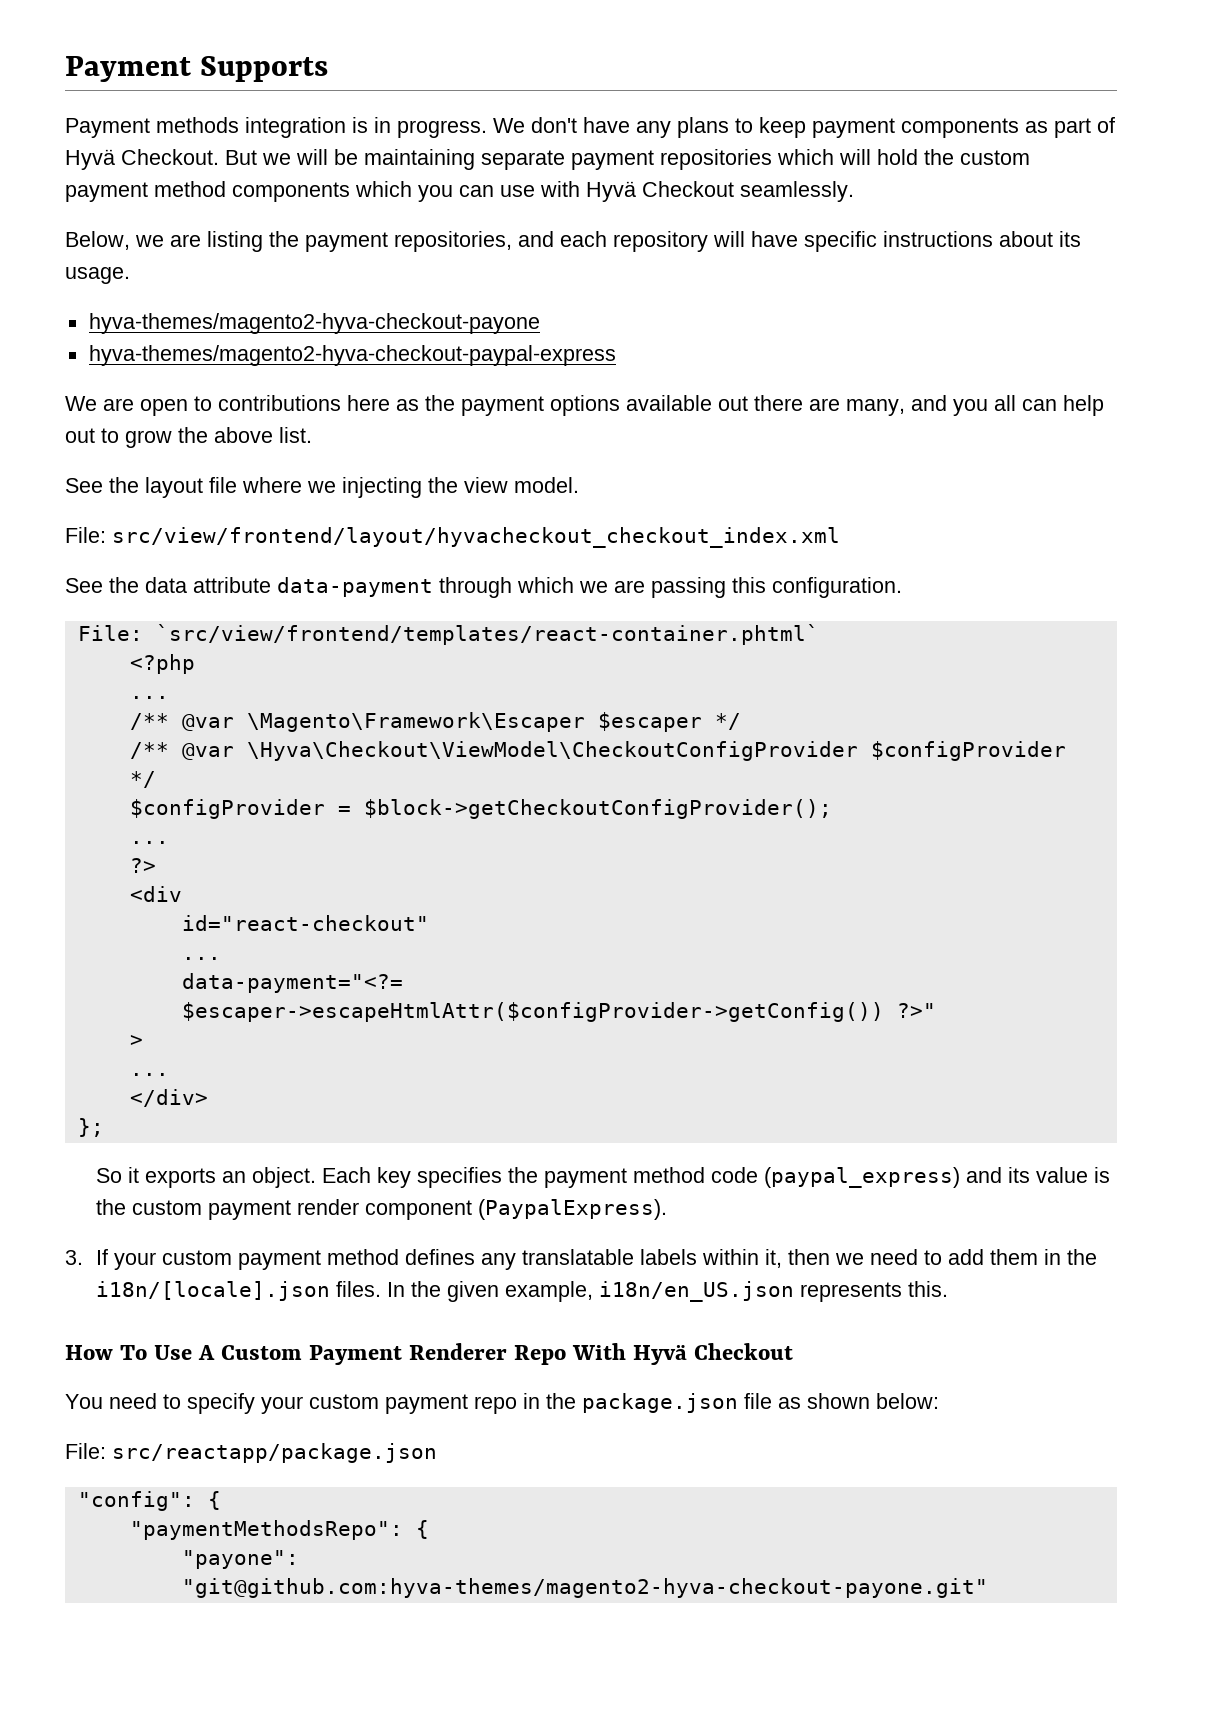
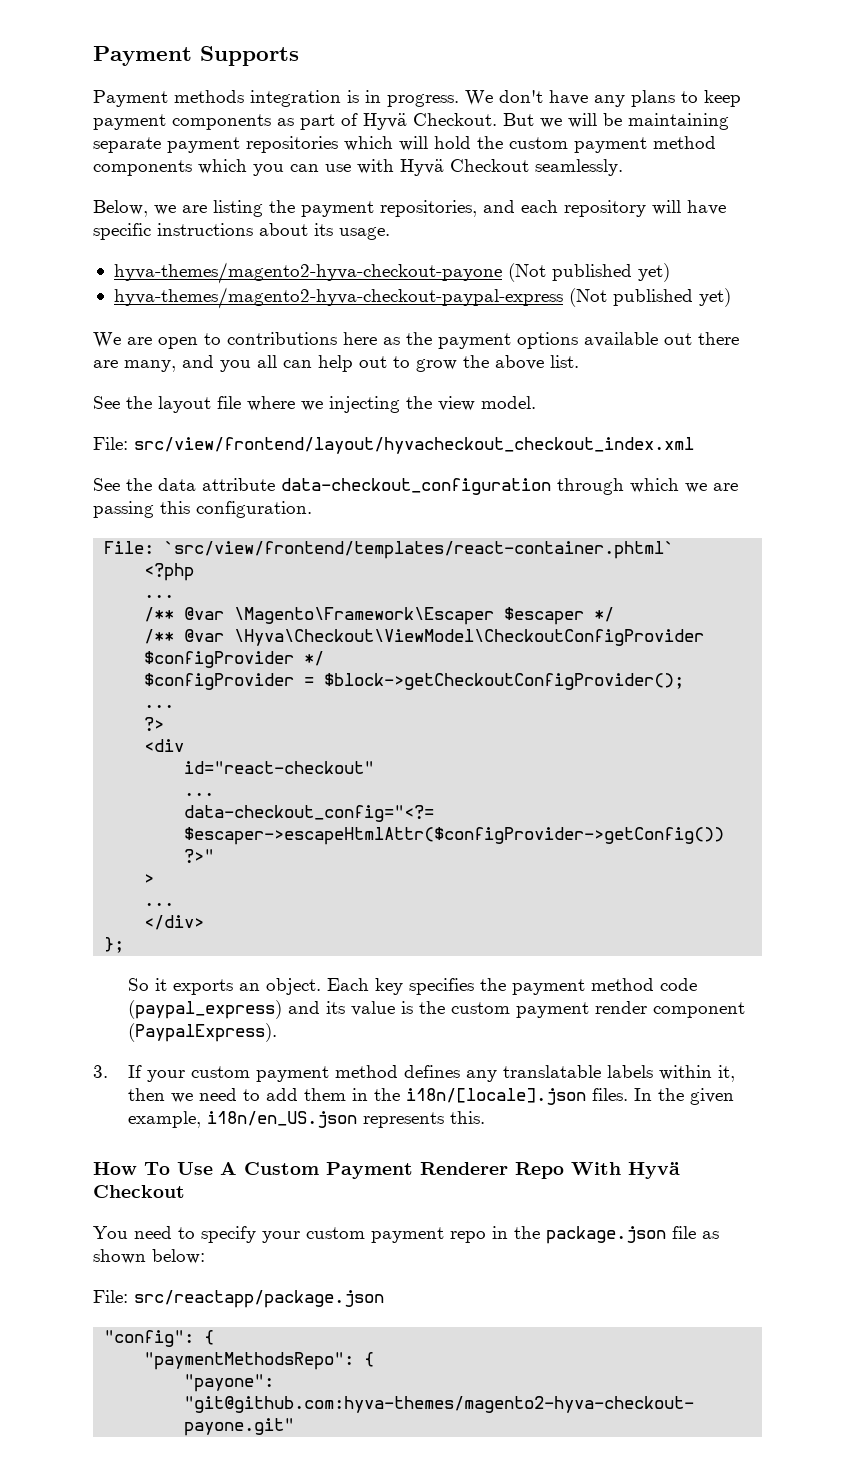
- hyva-themes/magento2-hyva-checkout-payone
- hyva-themes/magento2-hyva-checkout-paypal-express
+ hyva-themes/magento2-hyva-checkout-payone (Not published yet)
+ hyva-themes/magento2-hyva-checkout-paypal-express (Not published yet)
- See the data attribute data-payment through which we are passing this configuration.
+ See the data attribute data-checkout_configuration through which we are passing this configuration.
- data-payment="<?= $escaper->escapeHtmlAttr($configProvider->getConfig()) ?>"
+ data-checkout_config="<?= $escaper->escapeHtmlAttr($configProvider->getConfig()) ?>"

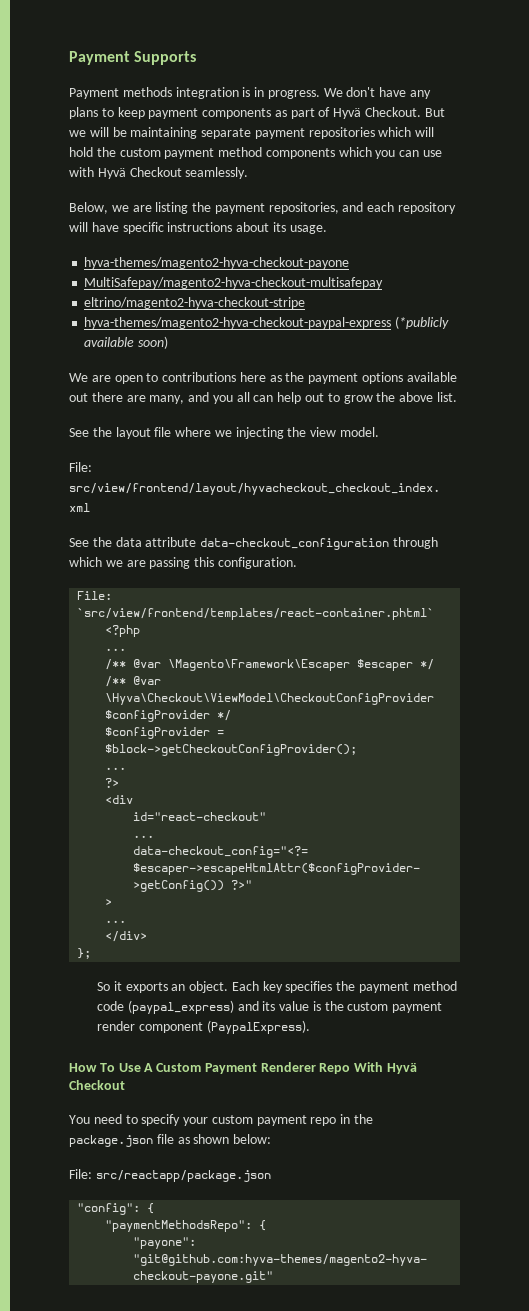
- hyva-themes/magento2-hyva-checkout-payone (Not published yet)
- hyva-themes/magento2-hyva-checkout-paypal-express (Not published yet)
+ hyva-themes/magento2-hyva-checkout-payone
+ MultiSafepay/magento2-hyva-checkout-multisafepay
+ eltrino/magento2-hyva-checkout-stripe
+ hyva-themes/magento2-hyva-checkout-paypal-express (*publicly available soon)
- 3. If your custom payment method defines any translatable labels within it, then we need to add them in the i18n/[locale].json files. In the given example, i18n/en_US.json represents this.

